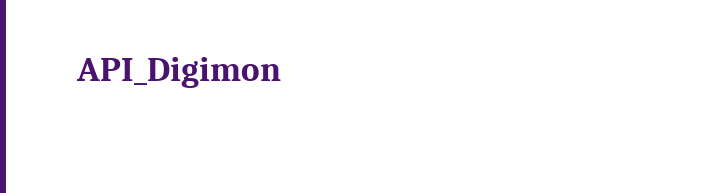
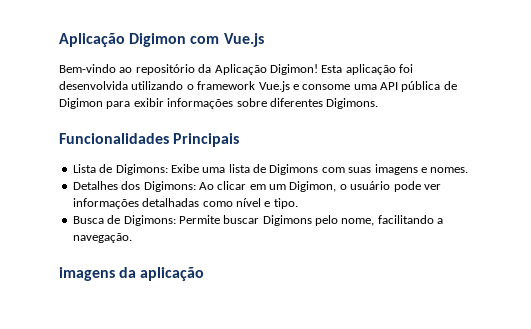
- API_Digimon
+ Aplicação Digimon com Vue.js
+ Bem-vindo ao repositório da Aplicação Digimon! Esta aplicação foi desenvolvida utilizando o framework Vue.js e consome uma API pública de Digimon para exibir informações sobre diferentes Digimons.
+ Funcionalidades Principais
+ Lista de Digimons: Exibe uma lista de Digimons com suas imagens e nomes.
+ Detalhes dos Digimons: Ao clicar em um Digimon, o usuário pode ver informações detalhadas como nível e tipo.
+ Busca de Digimons: Permite buscar Digimons pelo nome, facilitando a navegação.
+ imagens da aplicação

